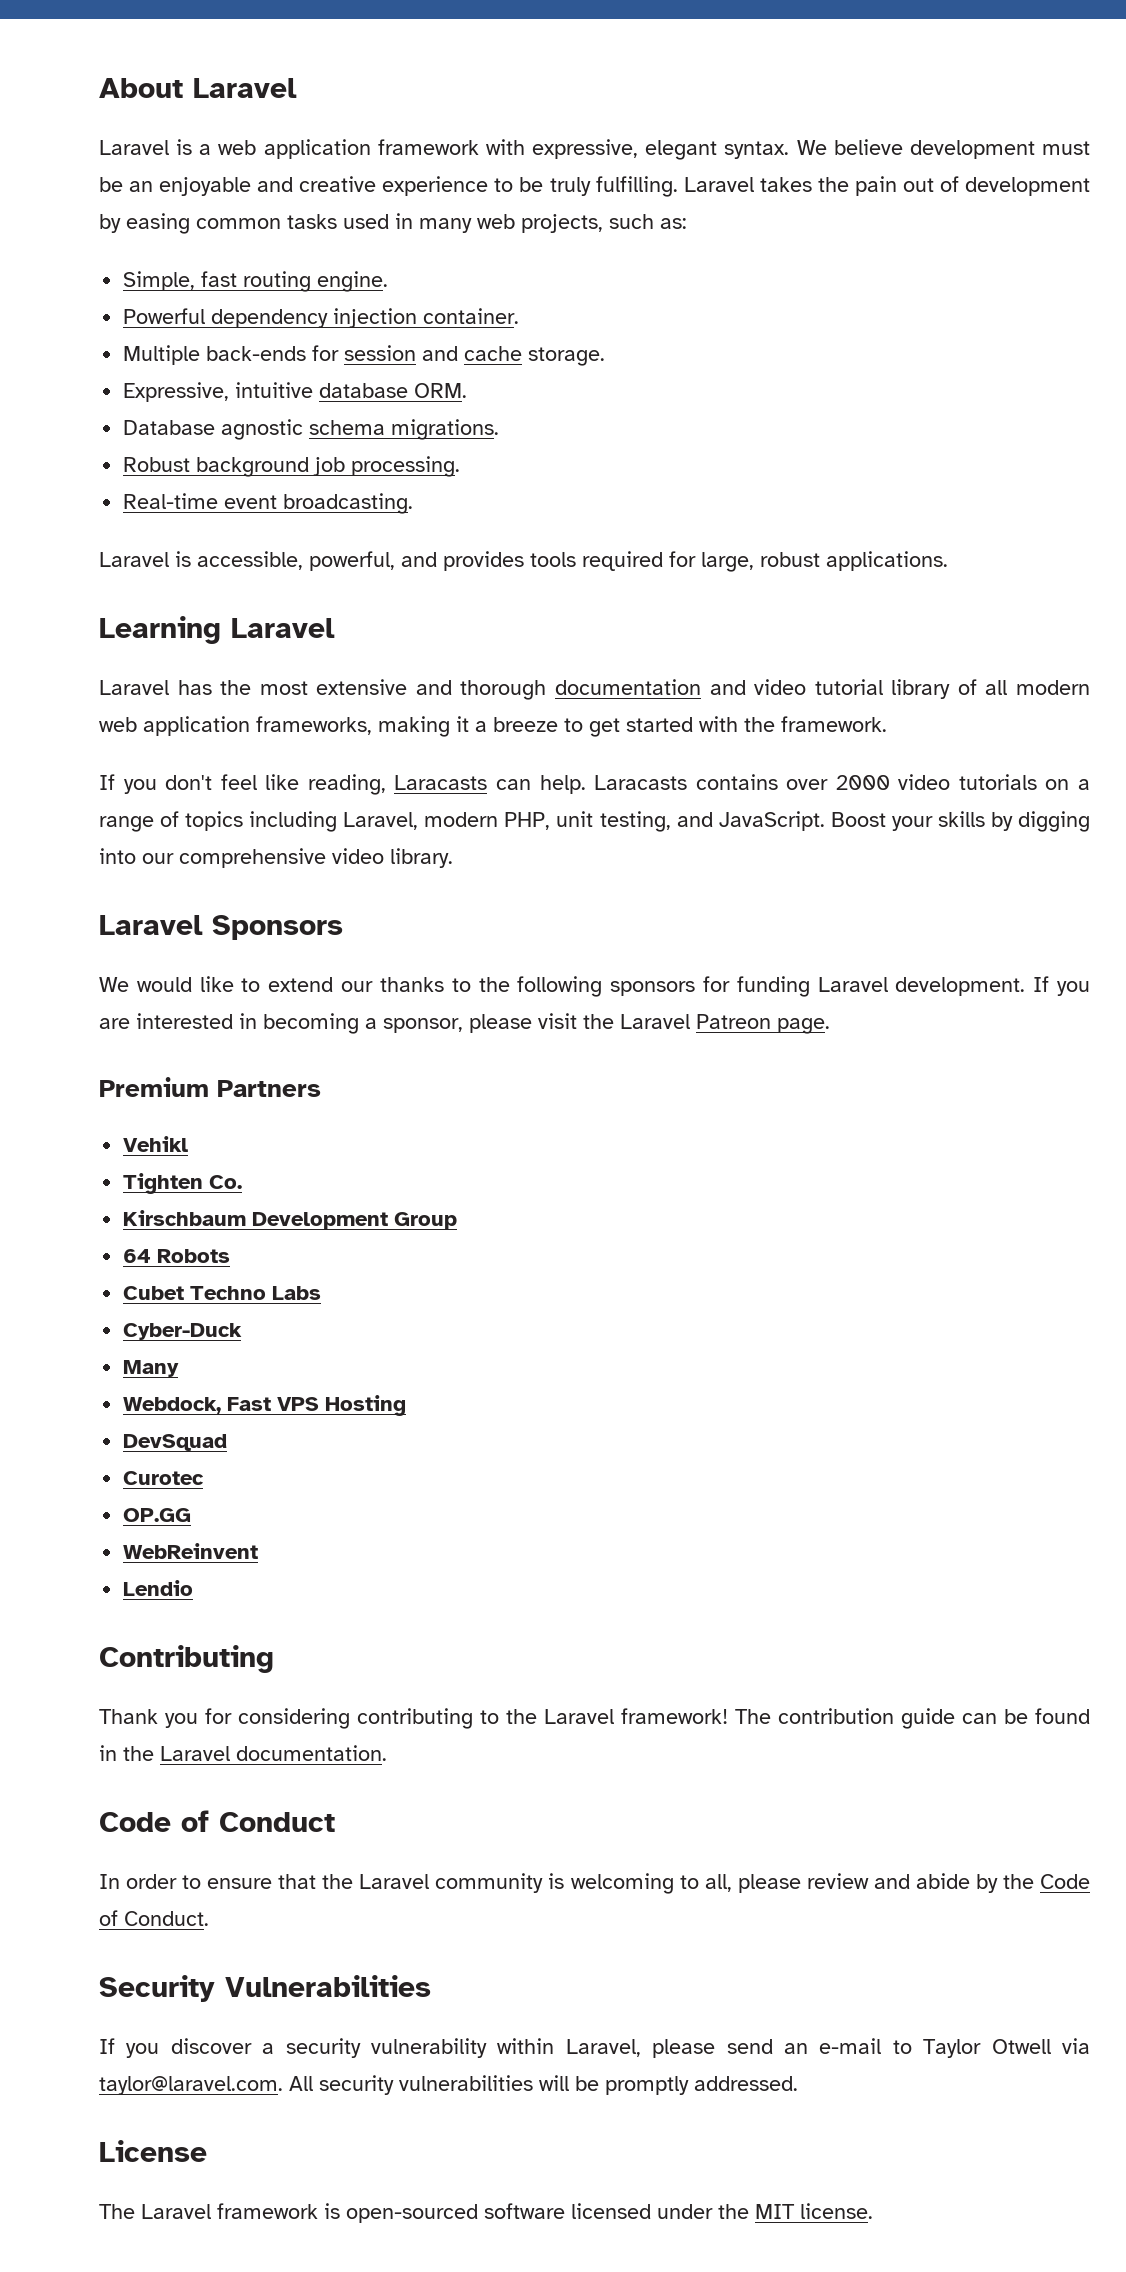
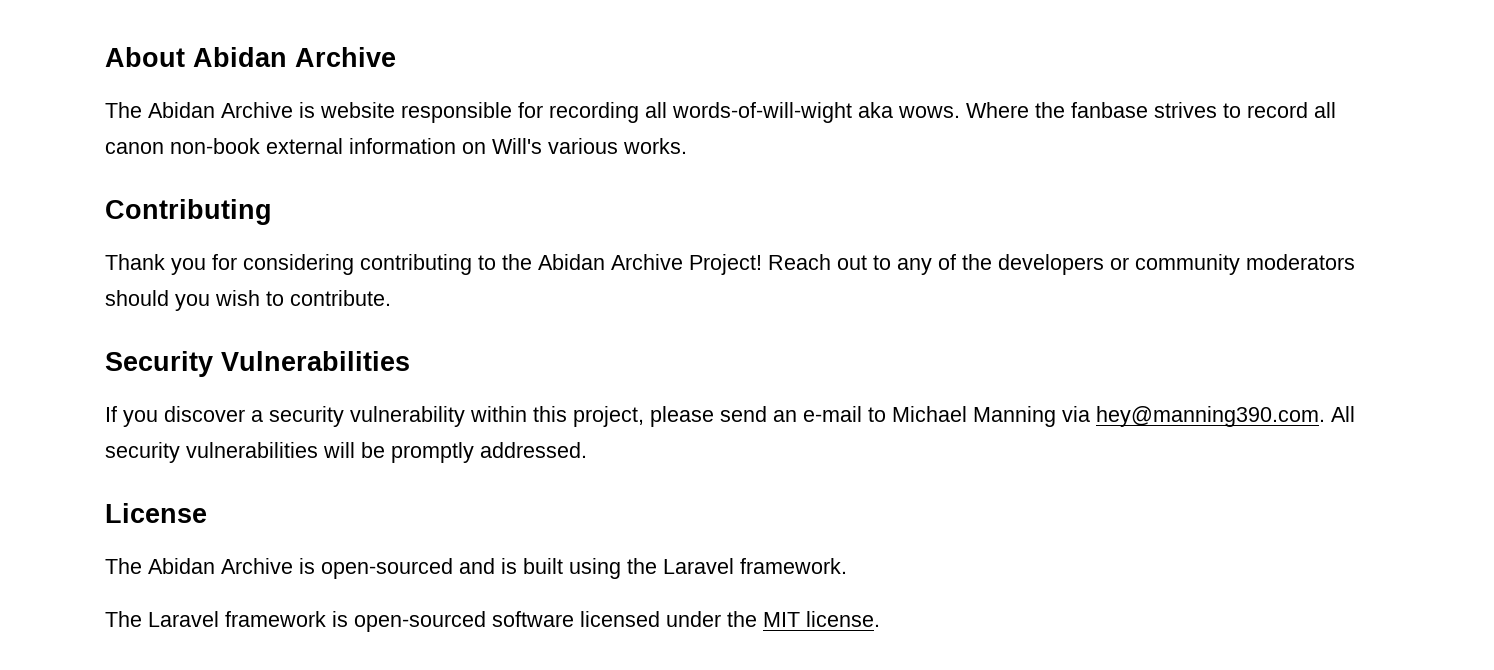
- About Laravel
- Laravel is a web application framework with expressive, elegant syntax. We believe development must be an enjoyable and creative experience to be truly fulfilling. Laravel takes the pain out of development by easing common tasks used in many web projects, such as:
- Simple, fast routing engine.
- Powerful dependency injection container.
- Multiple back-ends for session and cache storage.
- Expressive, intuitive database ORM.
- Database agnostic schema migrations.
- Robust background job processing.
- Real-time event broadcasting.
- Laravel is accessible, powerful, and provides tools required for large, robust applications.
- Learning Laravel
- Laravel has the most extensive and thorough documentation and video tutorial library of all modern web application frameworks, making it a breeze to get started with the framework.
- If you don't feel like reading, Laracasts can help. Laracasts contains over 2000 video tutorials on a range of topics including Laravel, modern PHP, unit testing, and JavaScript. Boost your skills by digging into our comprehensive video library.
- Laravel Sponsors
- We would like to extend our thanks to the following sponsors for funding Laravel development. If you are interested in becoming a sponsor, please visit the Laravel Patreon page.
- Premium Partners
- Vehikl
- Tighten Co.
- Kirschbaum Development Group
- 64 Robots
- Cubet Techno Labs
- Cyber-Duck
- Many
- Webdock, Fast VPS Hosting
- DevSquad
- Curotec
- OP.GG
- WebReinvent
- Lendio
+ About Abidan Archive
+ The Abidan Archive is website responsible for recording all words-of-will-wight aka wows. Where the fanbase strives to record all canon non-book external information on Will's various works.
- Thank you for considering contributing to the Laravel framework! The contribution guide can be found in the Laravel documentation.
- Code of Conduct
- In order to ensure that the Laravel community is welcoming to all, please review and abide by the Code of Conduct.
+ Thank you for considering contributing to the Abidan Archive Project! Reach out to any of the developers or community moderators should you wish to contribute.
- If you discover a security vulnerability within Laravel, please send an e-mail to Taylor Otwell via taylor@laravel.com. All security vulnerabilities will be promptly addressed.
+ If you discover a security vulnerability within this project, please send an e-mail to Michael Manning via hey@manning390.com. All security vulnerabilities will be promptly addressed.
+ The Abidan Archive is open-sourced and is built using the Laravel framework.

